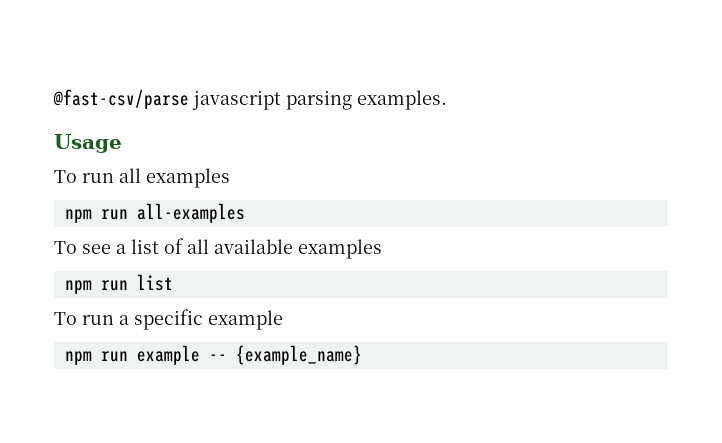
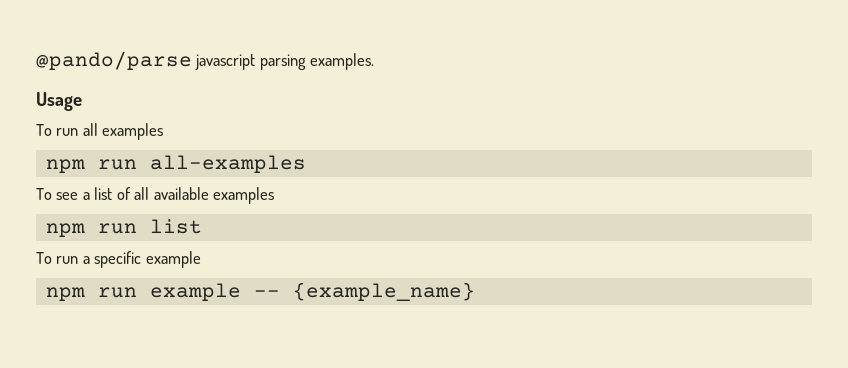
- @fast-csv/parse javascript parsing examples.
+ @pando/parse javascript parsing examples.

